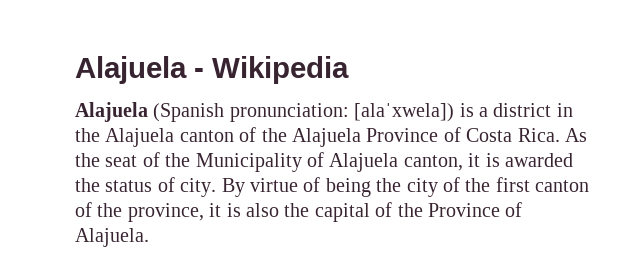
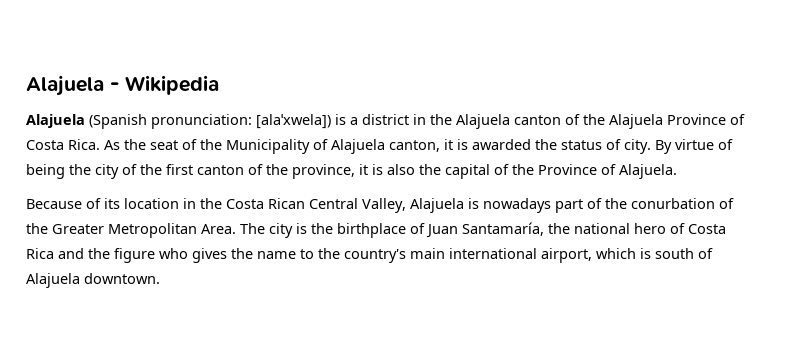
+ Because of its location in the Costa Rican Central Valley, Alajuela is nowadays part of the conurbation of the Greater Metropolitan Area. The city is the birthplace of Juan Santamaría, the national hero of Costa Rica and the figure who gives the name to the country's main international airport, which is south of Alajuela downtown.

